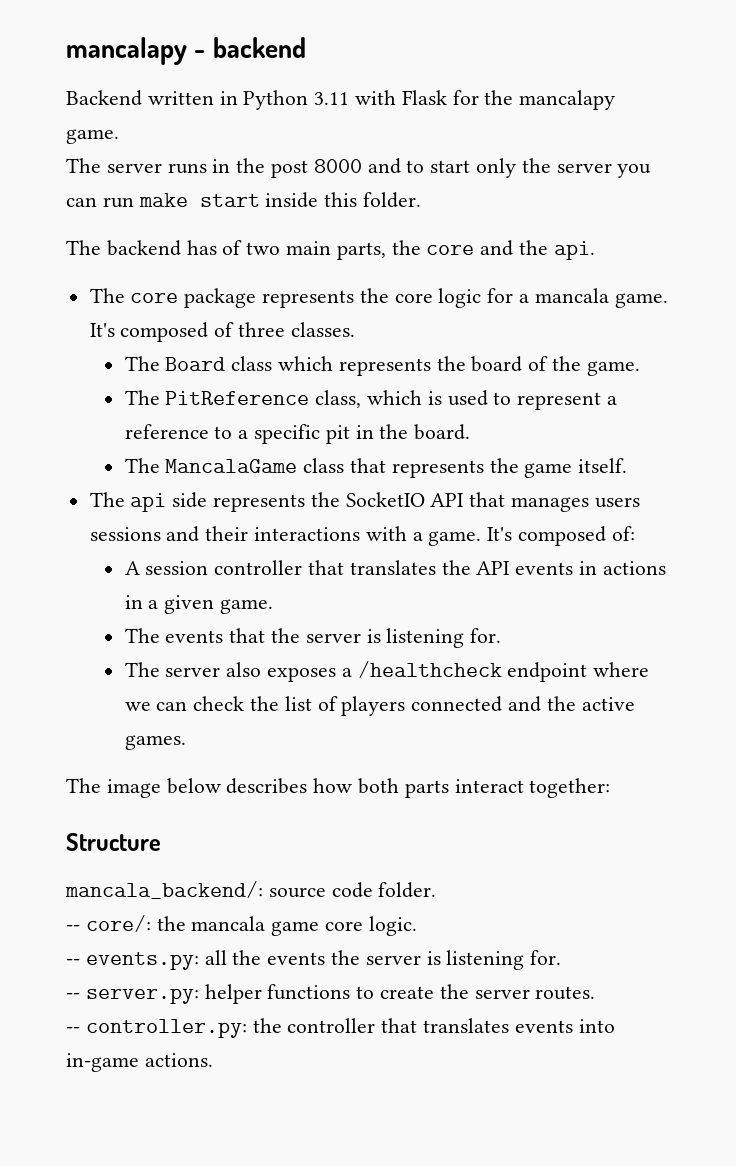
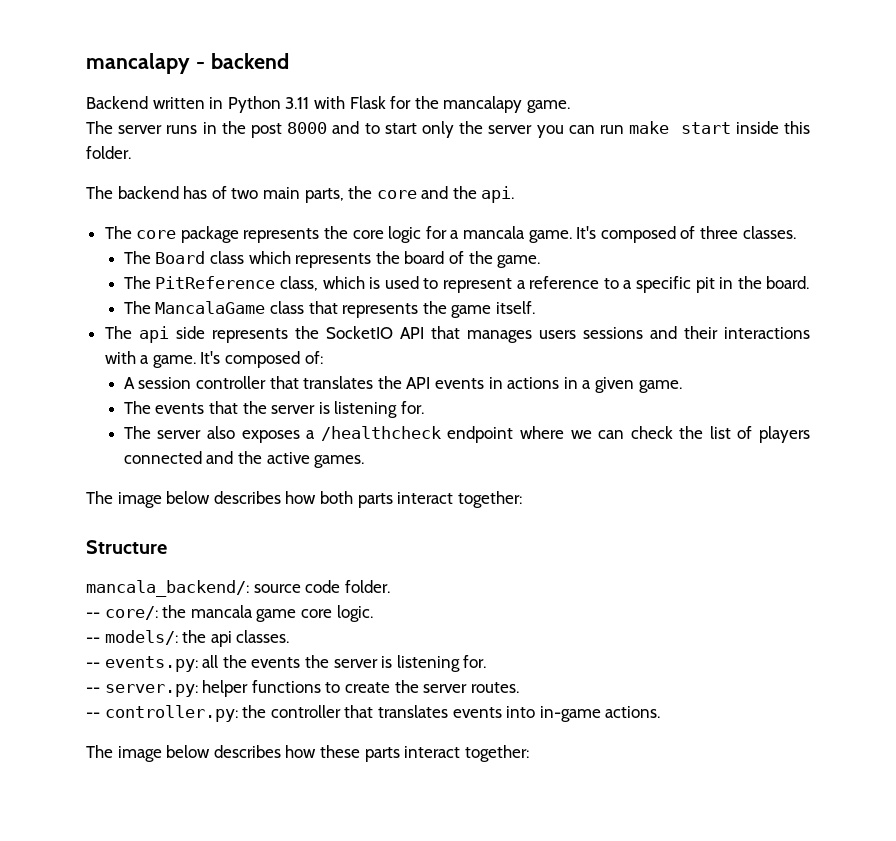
+ -- models/: the api classes.
+ The image below describes how these parts interact together:

